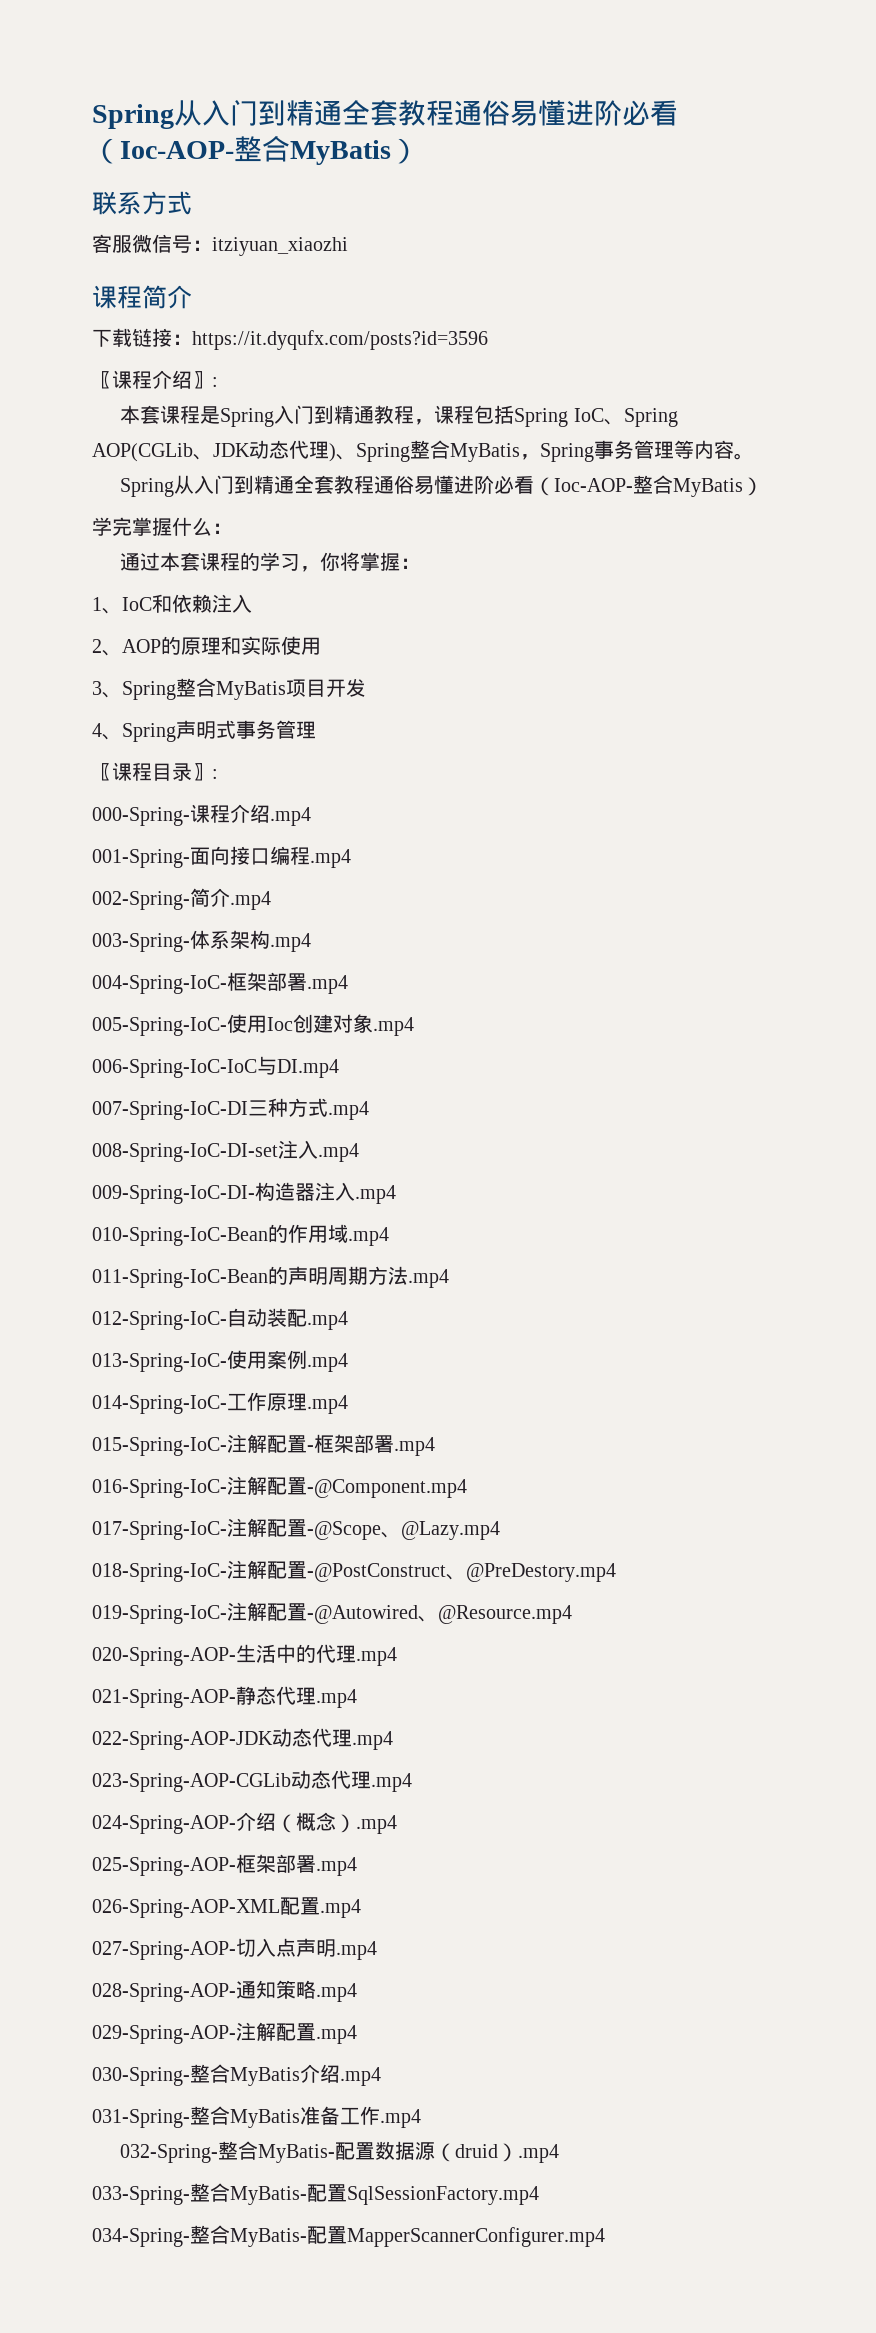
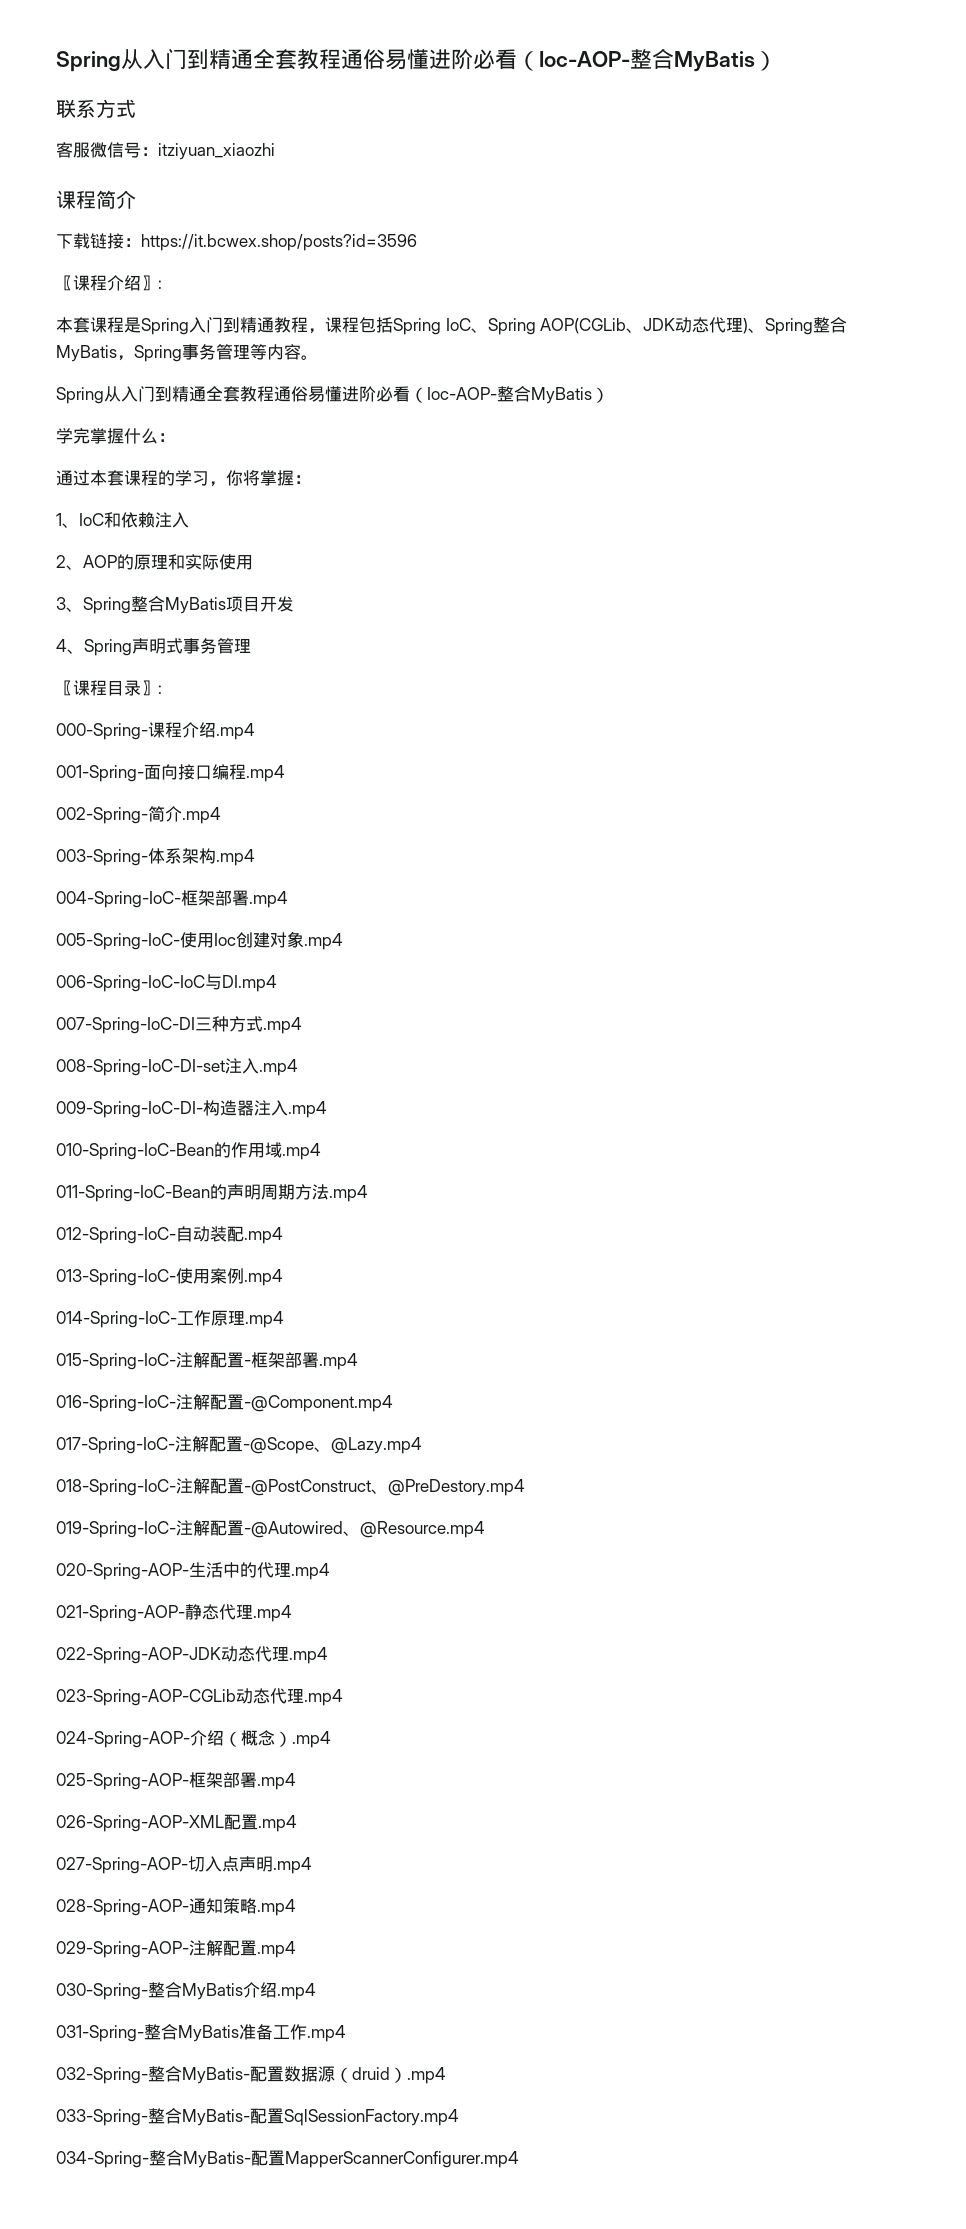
- 下载链接：https://it.dyqufx.com/posts?id=3596
+ 下载链接：https://it.bcwex.shop/posts?id=3596

